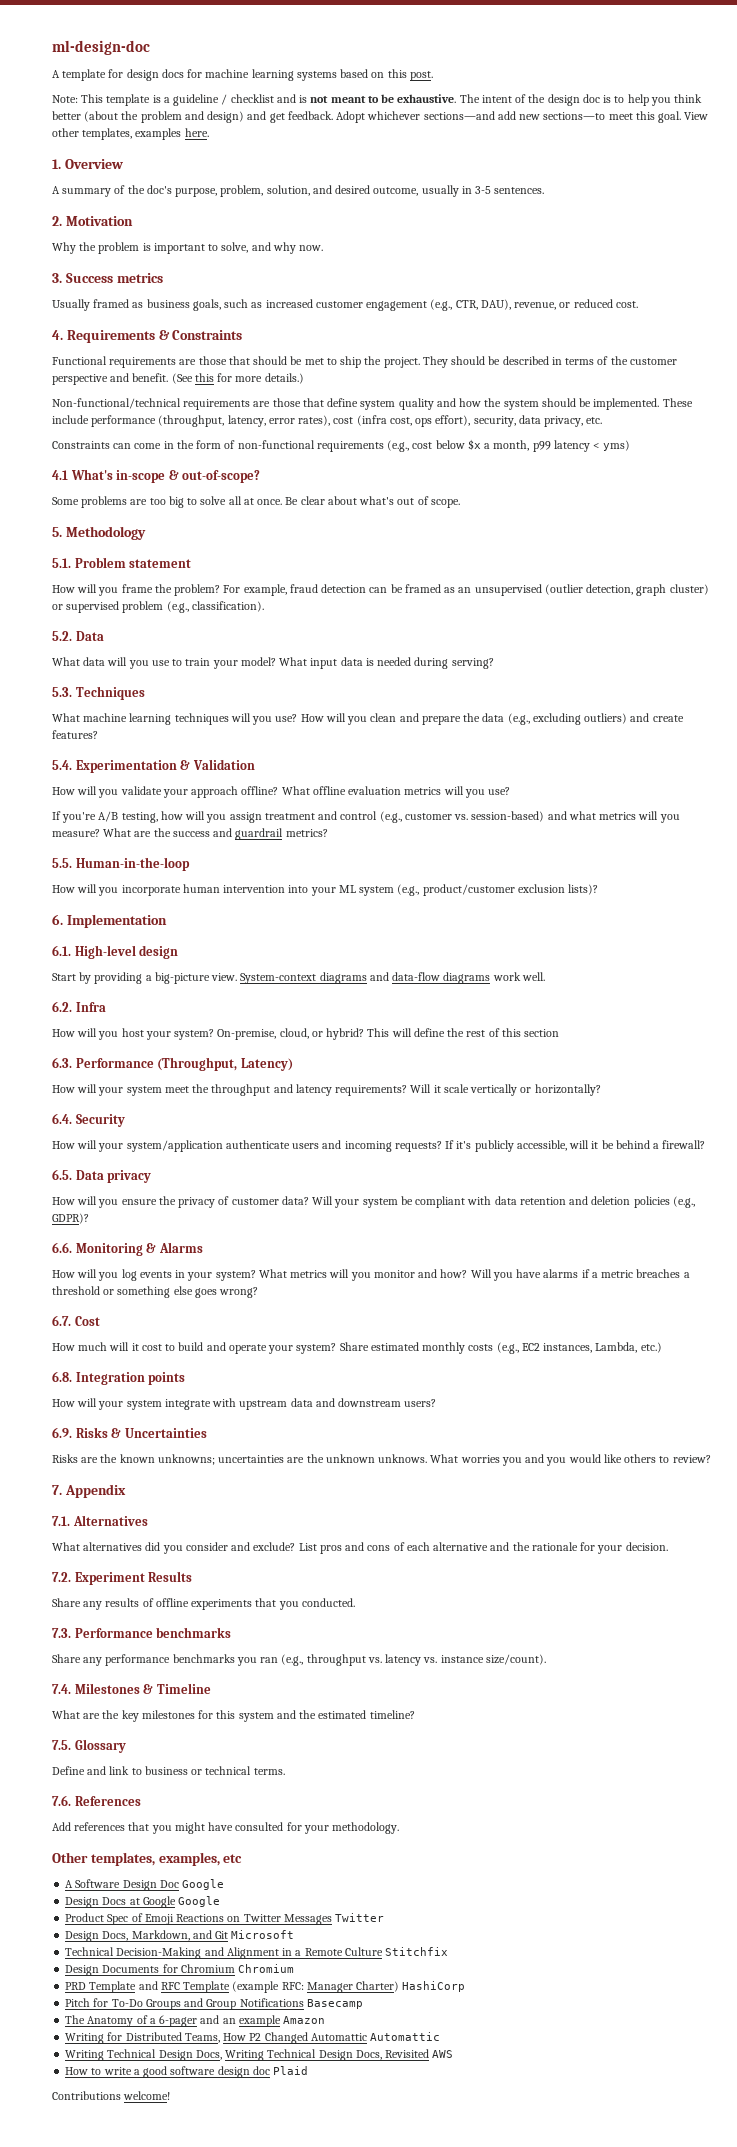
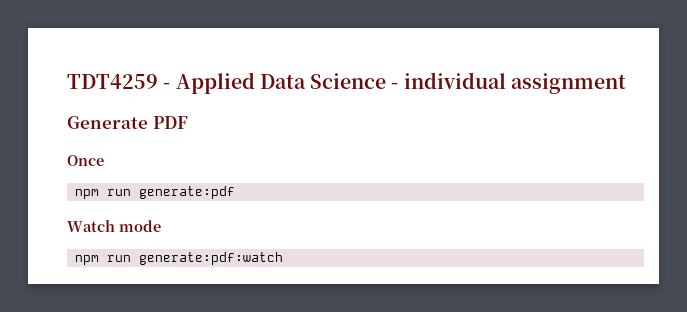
- ml-design-doc
- A template for design docs for machine learning systems based on this post.
- Note: This template is a guideline / checklist and is not meant to be exhaustive. The intent of the design doc is to help you think better (about the problem and design) and get feedback. Adopt whichever sections—and add new sections—to meet this goal. View other templates, examples here.
- 1. Overview
- A summary of the doc's purpose, problem, solution, and desired outcome, usually in 3-5 sentences.
- 2. Motivation
- Why the problem is important to solve, and why now.
- 3. Success metrics
- Usually framed as business goals, such as increased customer engagement (e.g., CTR, DAU), revenue, or reduced cost.
- 4. Requirements & Constraints
- Functional requirements are those that should be met to ship the project. They should be described in terms of the customer perspective and benefit. (See this for more details.)
- Non-functional/technical requirements are those that define system quality and how the system should be implemented. These include performance (throughput, latency, error rates), cost (infra cost, ops effort), security, data privacy, etc.
- Constraints can come in the form of non-functional requirements (e.g., cost below $x a month, p99 latency < yms)
- 4.1 What's in-scope & out-of-scope?
- Some problems are too big to solve all at once. Be clear about what's out of scope.
- 5. Methodology
- 5.1. Problem statement
- How will you frame the problem? For example, fraud detection can be framed as an unsupervised (outlier detection, graph cluster) or supervised problem (e.g., classification).
- 5.2. Data
- What data will you use to train your model? What input data is needed during serving?
- 5.3. Techniques
- What machine learning techniques will you use? How will you clean and prepare the data (e.g., excluding outliers) and create features?
- 5.4. Experimentation & Validation
- How will you validate your approach offline? What offline evaluation metrics will you use?
- If you're A/B testing, how will you assign treatment and control (e.g., customer vs. session-based) and what metrics will you measure? What are the success and guardrail metrics?
- 5.5. Human-in-the-loop
- How will you incorporate human intervention into your ML system (e.g., product/customer exclusion lists)?
- 6. Implementation
- 6.1. High-level design
- Start by providing a big-picture view. System-context diagrams and data-flow diagrams work well.
- 6.2. Infra
- How will you host your system? On-premise, cloud, or hybrid? This will define the rest of this section
- 6.3. Performance (Throughput, Latency)
- How will your system meet the throughput and latency requirements? Will it scale vertically or horizontally?
- 6.4. Security
- How will your system/application authenticate users and incoming requests? If it's publicly accessible, will it be behind a firewall?
- 6.5. Data privacy
- How will you ensure the privacy of customer data? Will your system be compliant with data retention and deletion policies (e.g., GDPR)?
- 6.6. Monitoring & Alarms
- How will you log events in your system? What metrics will you monitor and how? Will you have alarms if a metric breaches a threshold or something else goes wrong?
- 6.7. Cost
- How much will it cost to build and operate your system? Share estimated monthly costs (e.g., EC2 instances, Lambda, etc.)
- 6.8. Integration points
- How will your system integrate with upstream data and downstream users?
- 6.9. Risks & Uncertainties
- Risks are the known unknowns; uncertainties are the unknown unknows. What worries you and you would like others to review?
- 7. Appendix
- 7.1. Alternatives
- What alternatives did you consider and exclude? List pros and cons of each alternative and the rationale for your decision.
- 7.2. Experiment Results
- Share any results of offline experiments that you conducted.
- 7.3. Performance benchmarks
- Share any performance benchmarks you ran (e.g., throughput vs. latency vs. instance size/count).
- 7.4. Milestones & Timeline
- What are the key milestones for this system and the estimated timeline?
- 7.5. Glossary
- Define and link to business or technical terms.
- 7.6. References
- Add references that you might have consulted for your methodology.
- Other templates, examples, etc
- A Software Design Doc Google
- Design Docs at Google Google
- Product Spec of Emoji Reactions on Twitter Messages Twitter
- Design Docs, Markdown, and Git Microsoft
- Technical Decision-Making and Alignment in a Remote Culture Stitchfix
- Design Documents for Chromium Chromium
- PRD Template and RFC Template (example RFC: Manager Charter) HashiCorp
- Pitch for To-Do Groups and Group Notifications Basecamp
- The Anatomy of a 6-pager and an example Amazon
- Writing for Distributed Teams, How P2 Changed Automattic Automattic
- Writing Technical Design Docs, Writing Technical Design Docs, Revisited AWS
- How to write a good software design doc Plaid
- Contributions welcome!
+ TDT4259 - Applied Data Science - individual assignment
+ Generate PDF
+ Once
+ npm run generate:pdf
+ Watch mode
+ npm run generate:pdf:watch

